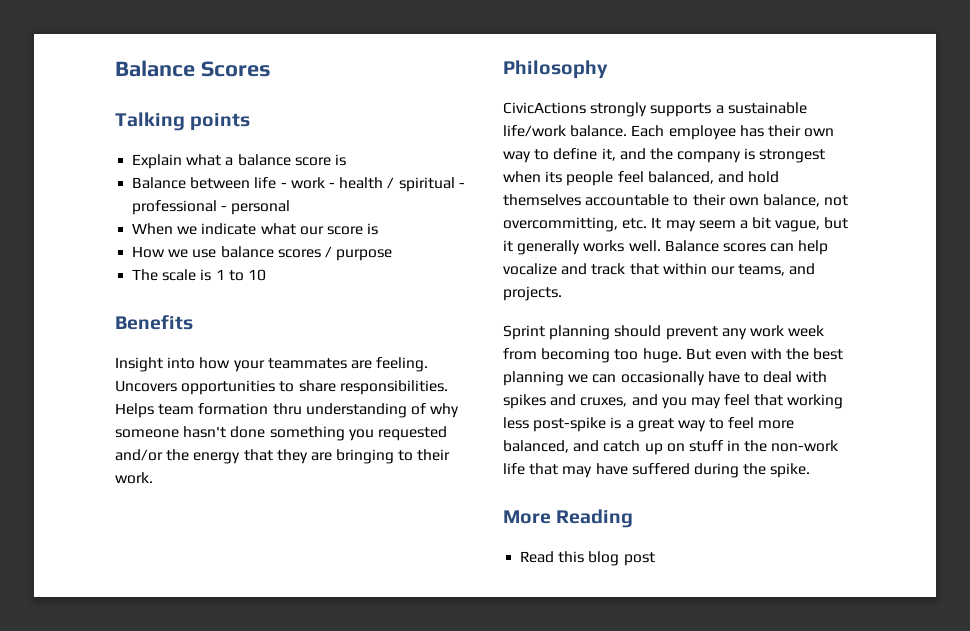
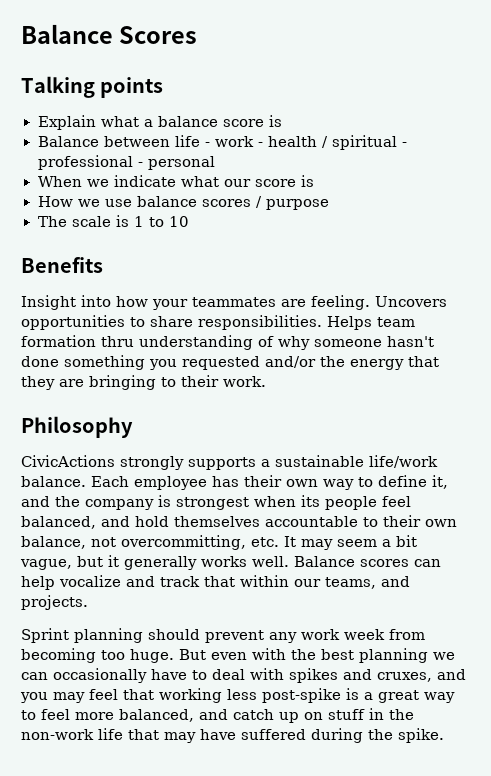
- More Reading
- Read this blog post

